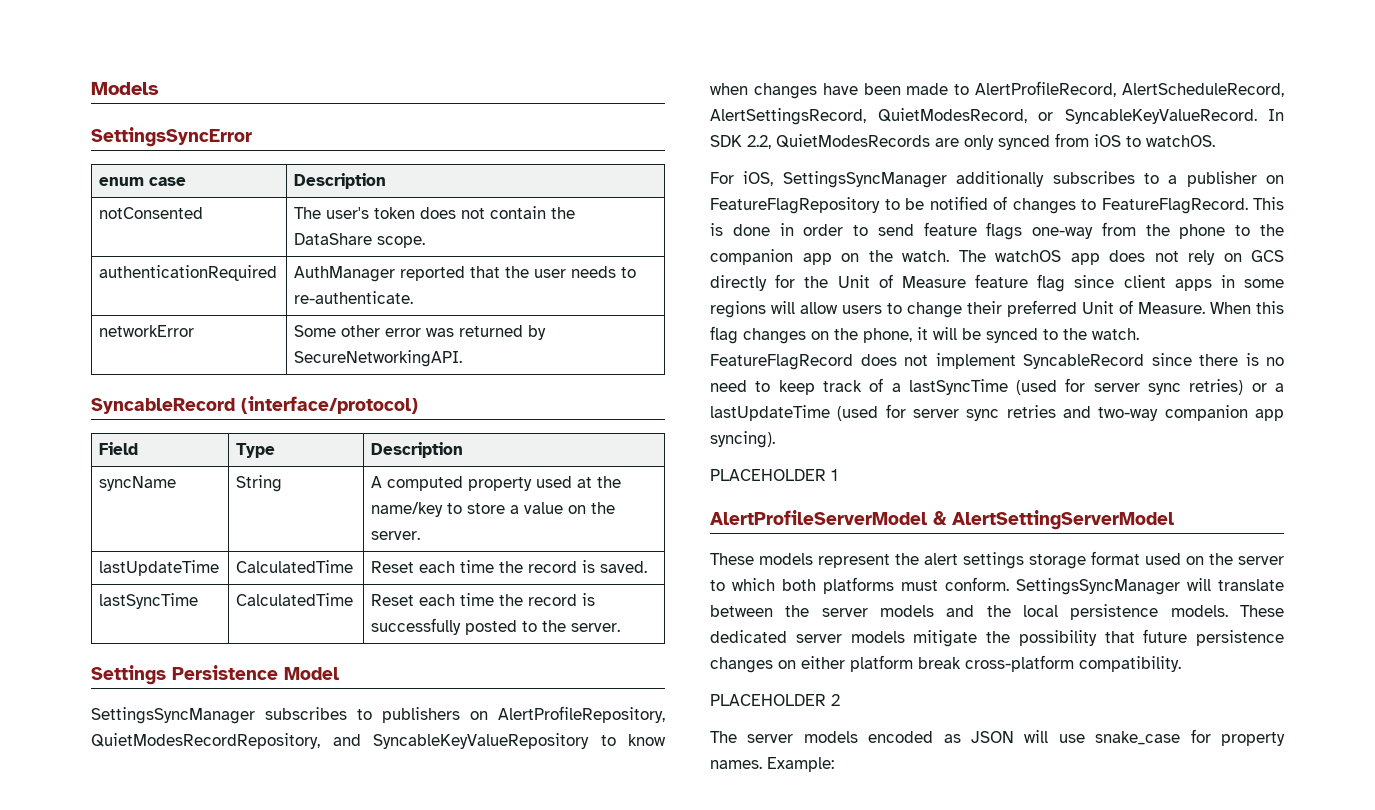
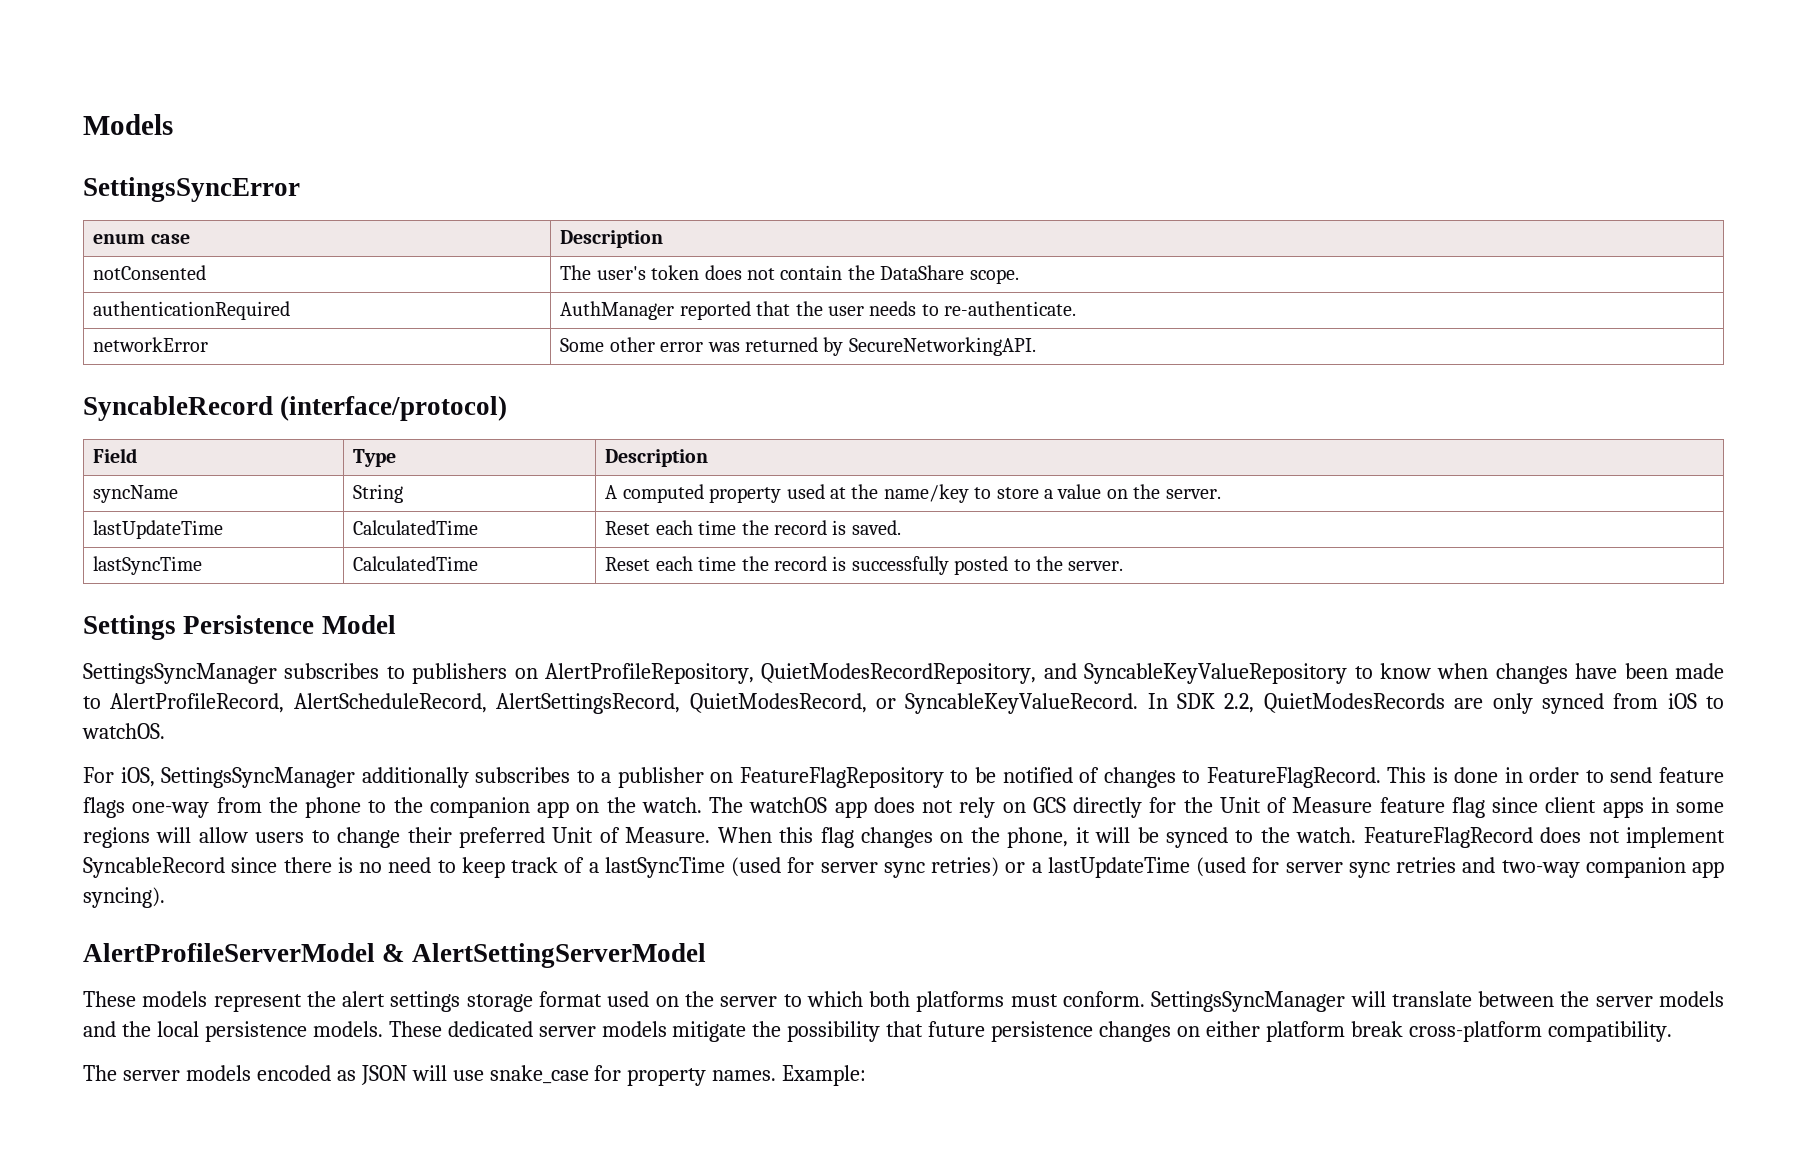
- PLACEHOLDER 1
- PLACEHOLDER 2

